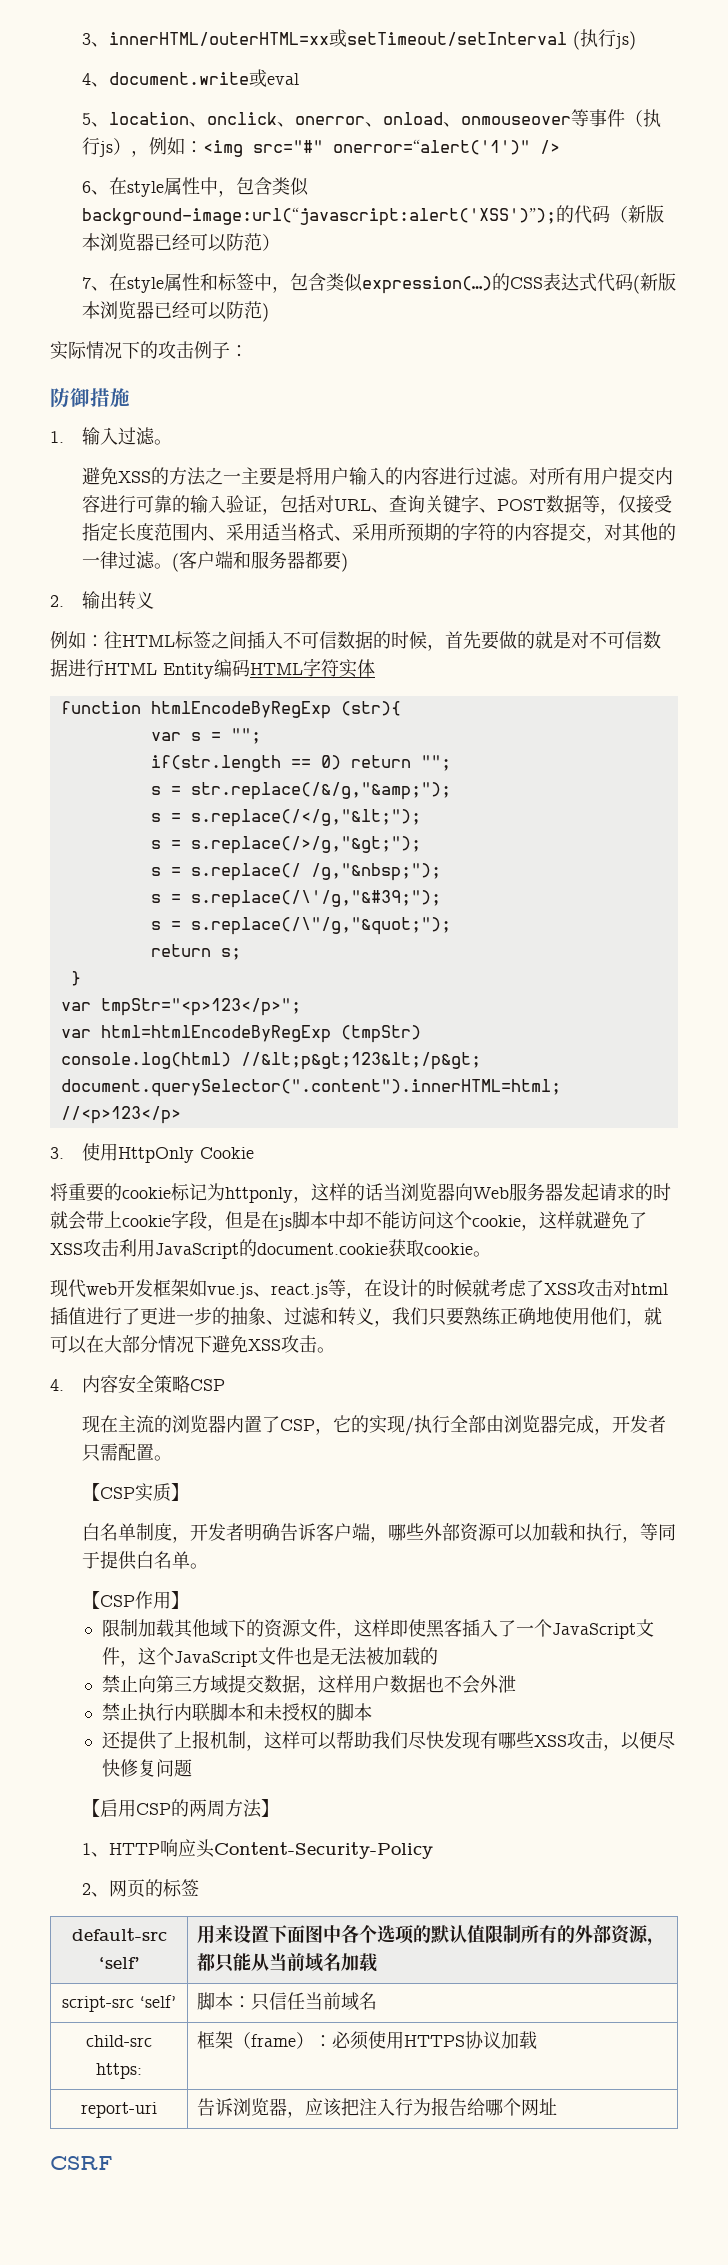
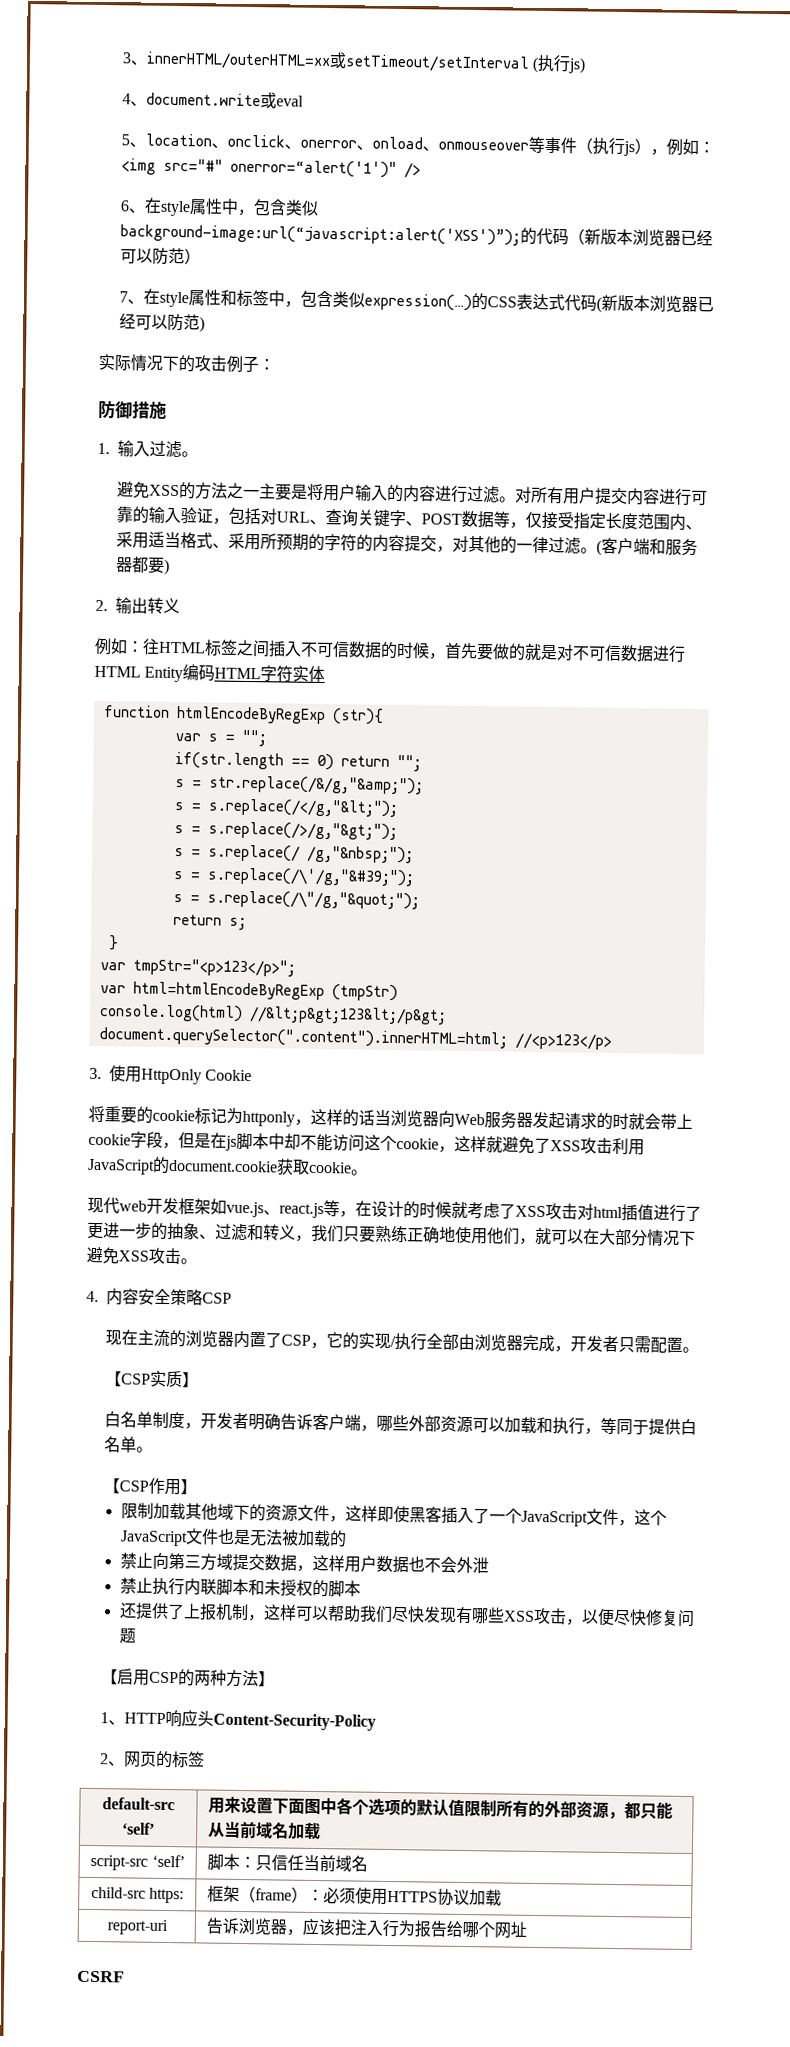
- 【启用CSP的两周方法】
+ 【启用CSP的两种方法】

